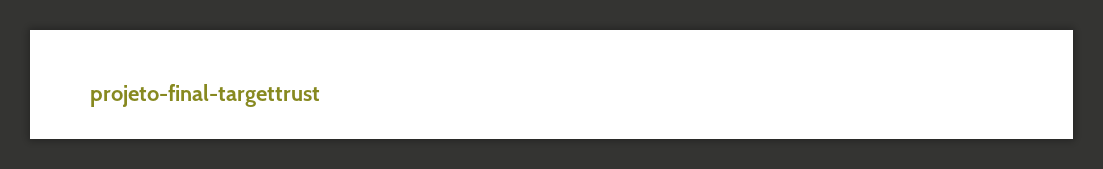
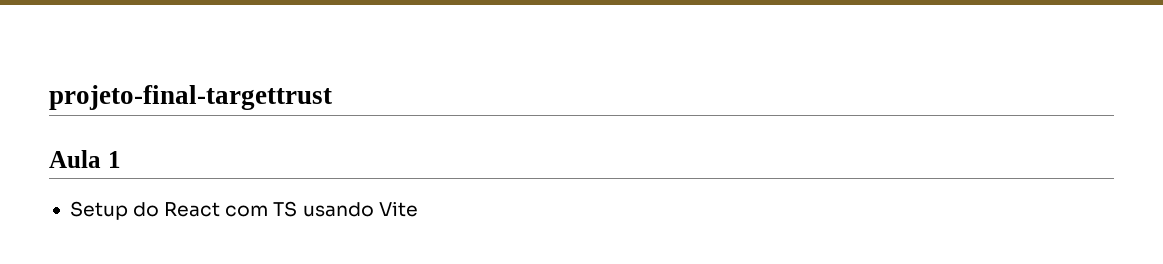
+ Aula 1
+ Setup do React com TS usando Vite

